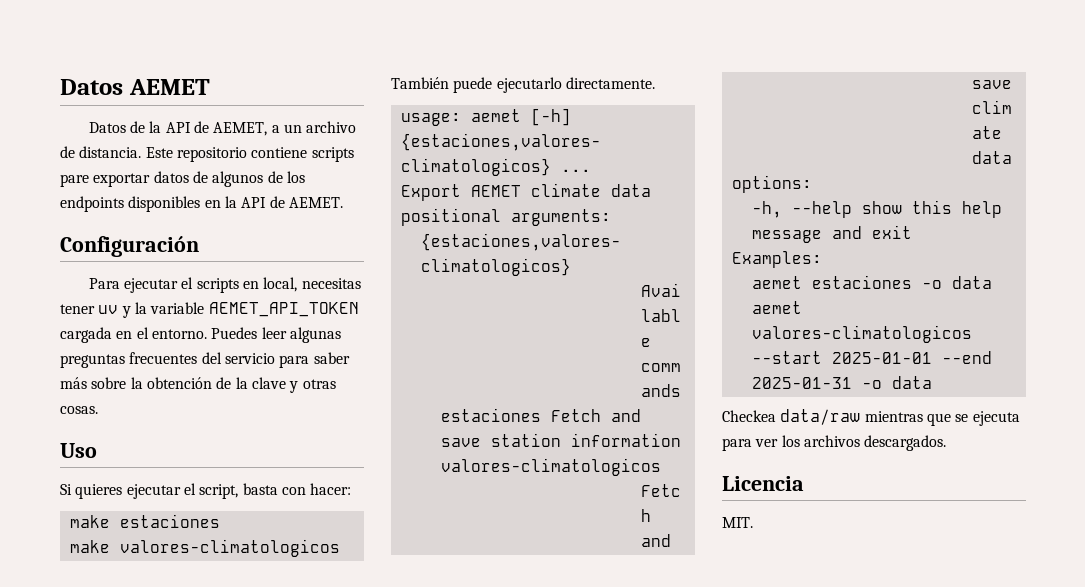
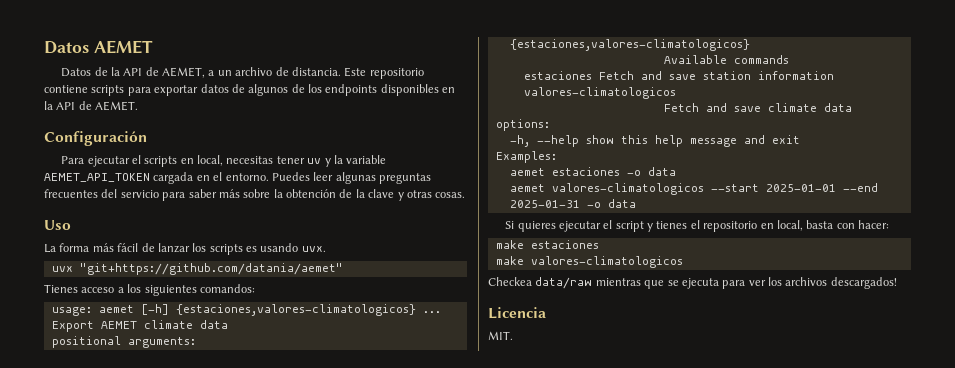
- Este repositorio contiene scripts pare exportar datos de algunos de los endpoints disponibles en la API de AEMET.
+ Este repositorio contiene scripts para exportar datos de algunos de los endpoints disponibles en la API de AEMET.
- Si quieres ejecutar el script, basta con hacer:
- make estaciones
- make valores-climatologicos
- También puede ejecutarlo directamente.
+ La forma más fácil de lanzar los scripts es usando uvx.
+ uvx "git+https://github.com/datania/aemet"
+ Tienes acceso a los siguientes comandos:
+ Si quieres ejecutar el script y tienes el repositorio en local, basta con hacer:
+ make estaciones
+ make valores-climatologicos
- Checkea data/raw mientras que se ejecuta para ver los archivos descargados.
+ Checkea data/raw mientras que se ejecuta para ver los archivos descargados!

